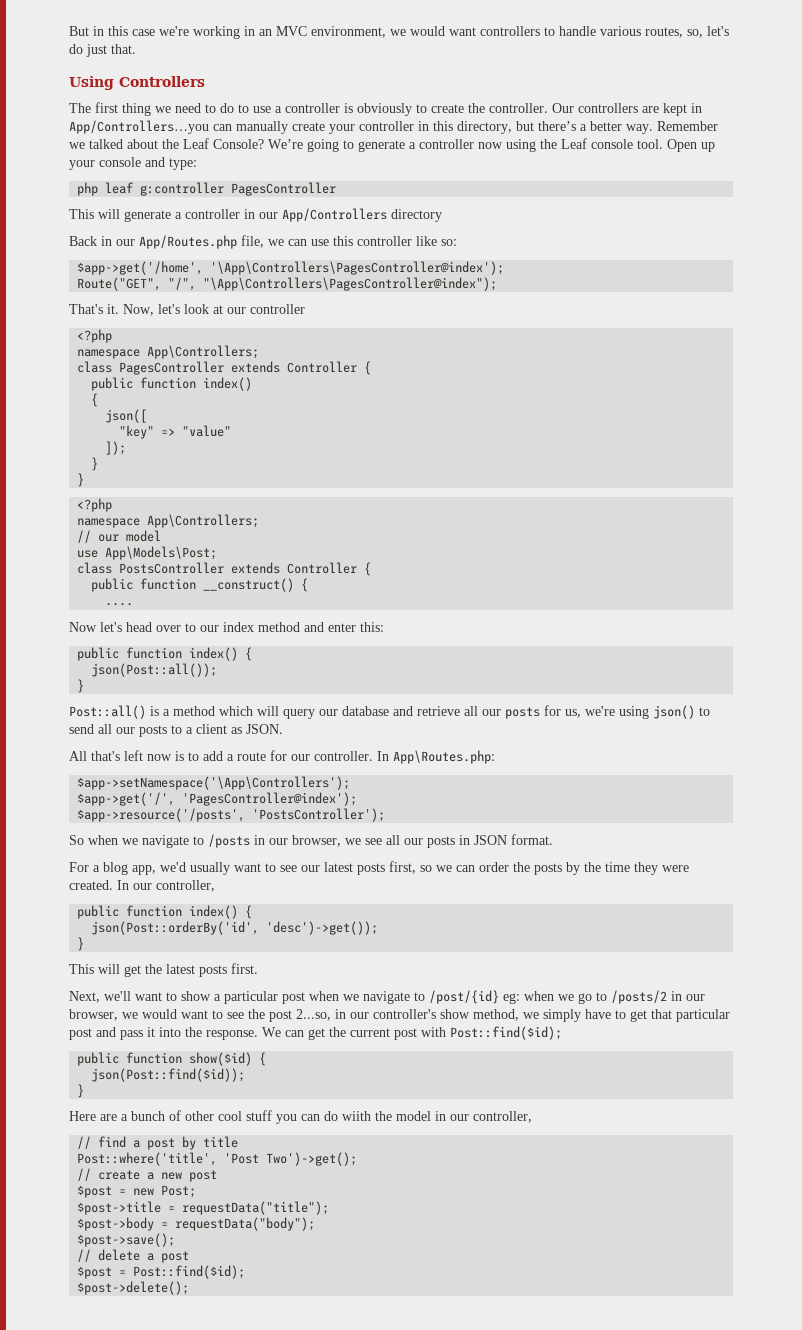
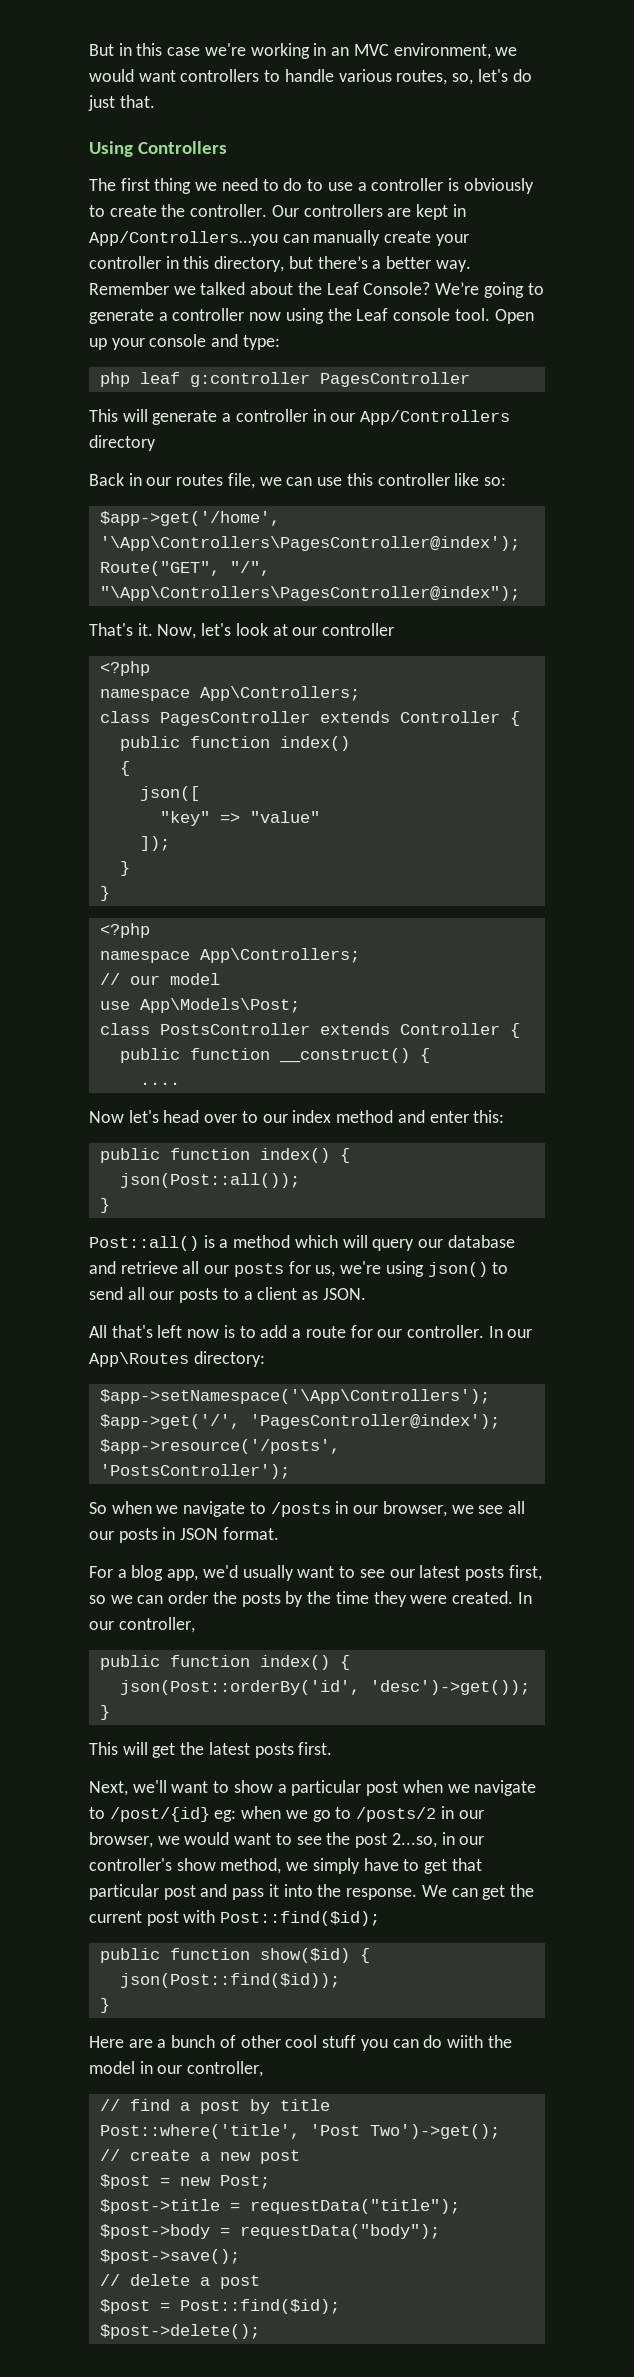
- Back in our App/Routes.php file, we can use this controller like so:
+ Back in our routes file, we can use this controller like so:
- In App\Routes.php:
+ In our App\Routes directory:

